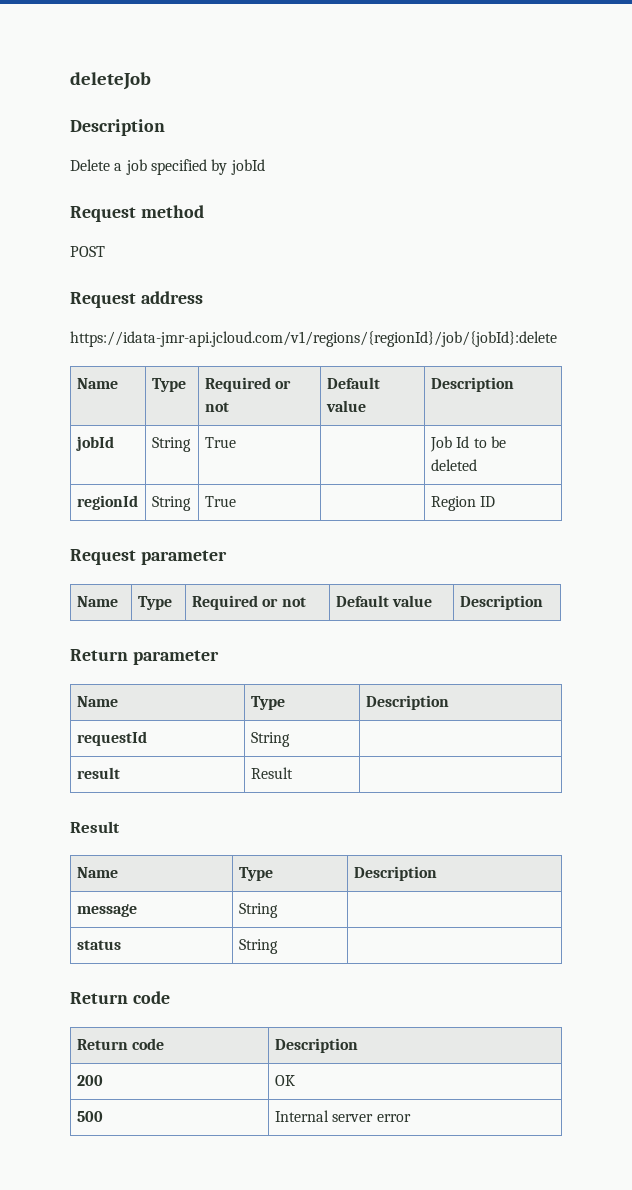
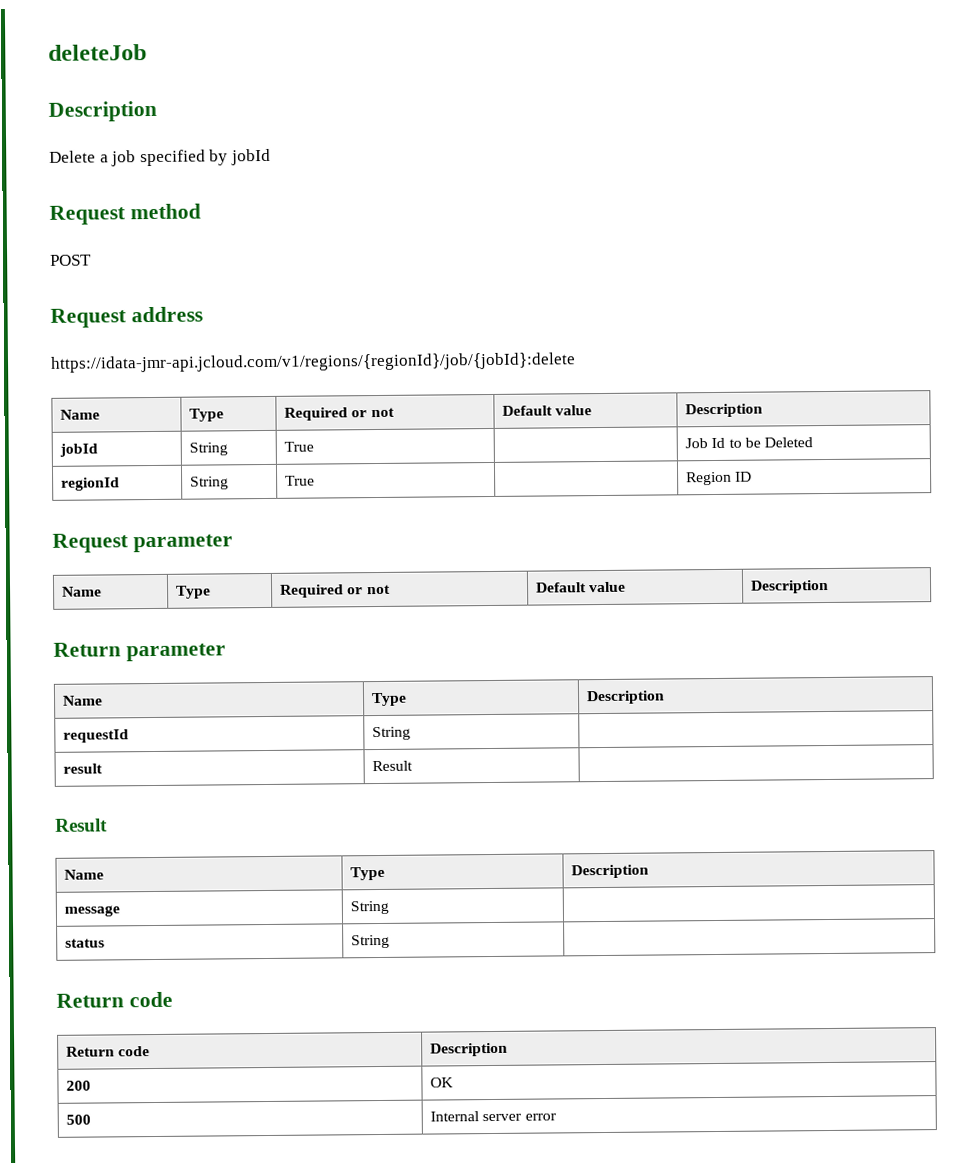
- jobId | String | True | | Job Id to be deleted
+ jobId | String | True | | Job Id to be Deleted

